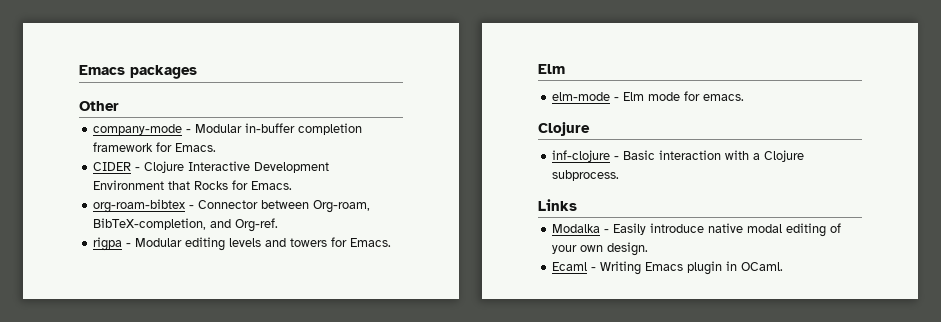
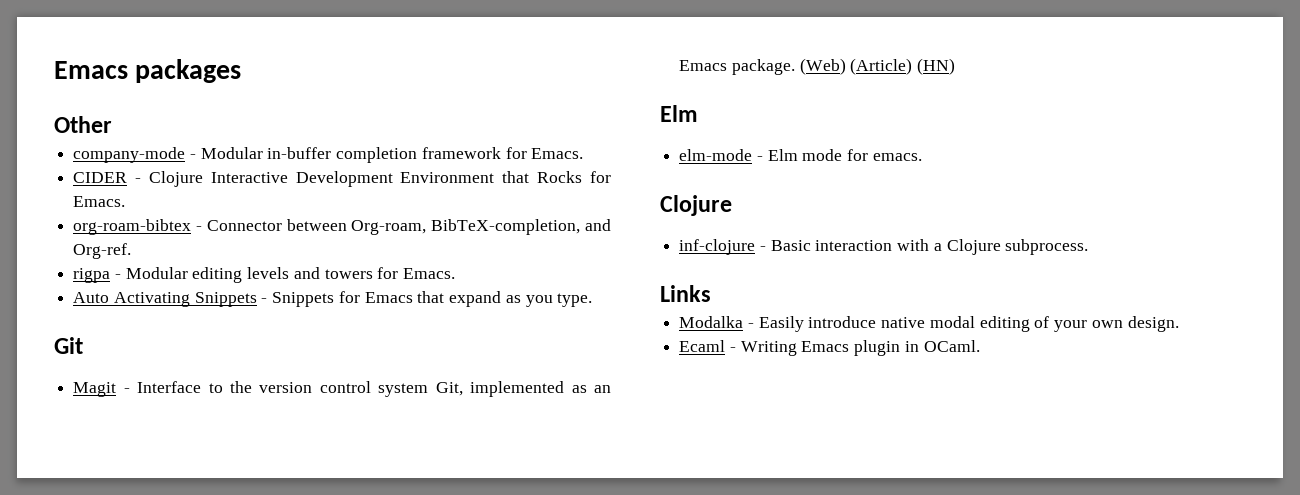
+ Auto Activating Snippets - Snippets for Emacs that expand as you type.
+ Git
+ Magit - Interface to the version control system Git, implemented as an Emacs package. (Web) (Article) (HN)

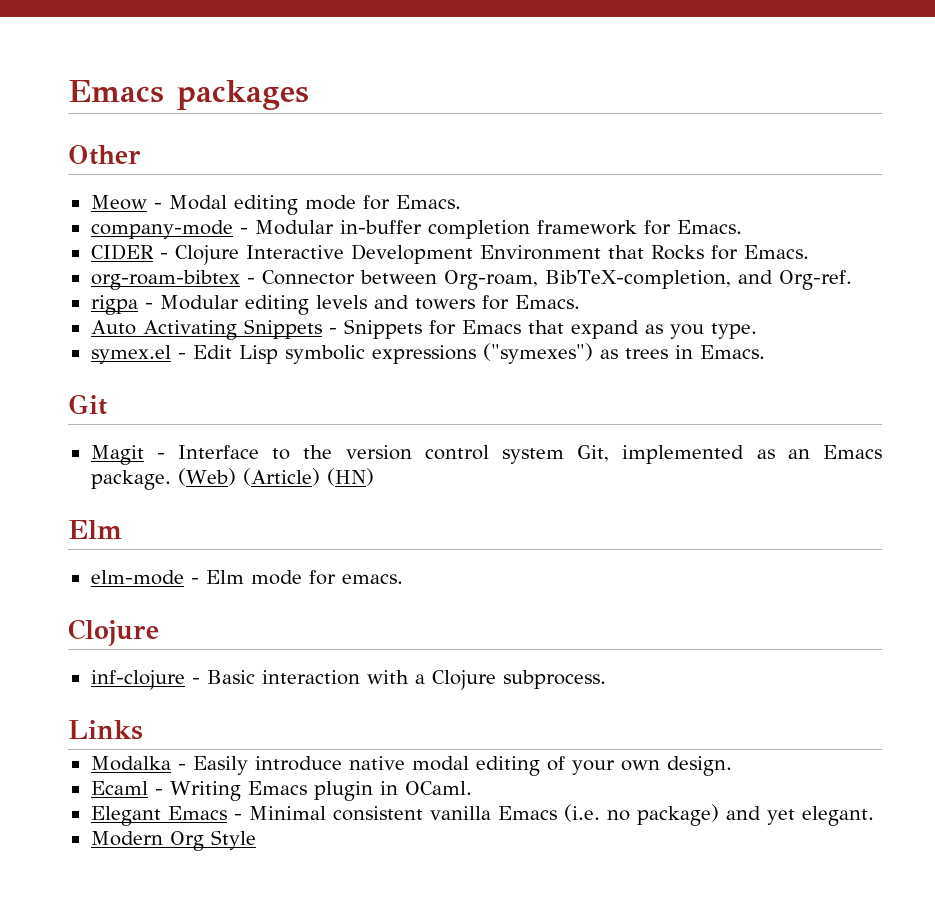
+ Meow - Modal editing mode for Emacs.
+ symex.el - Edit Lisp symbolic expressions ("symexes") as trees in Emacs.
+ Elegant Emacs - Minimal consistent vanilla Emacs (i.e. no package) and yet elegant.
+ Modern Org Style

